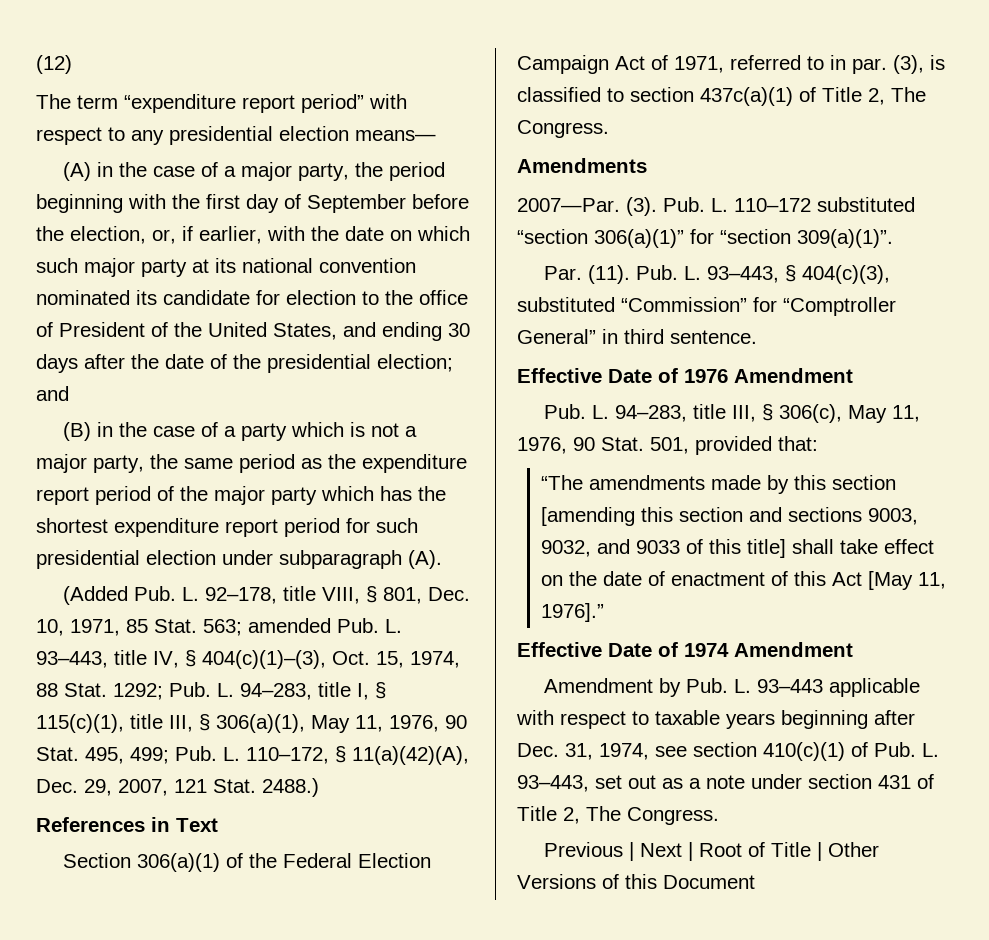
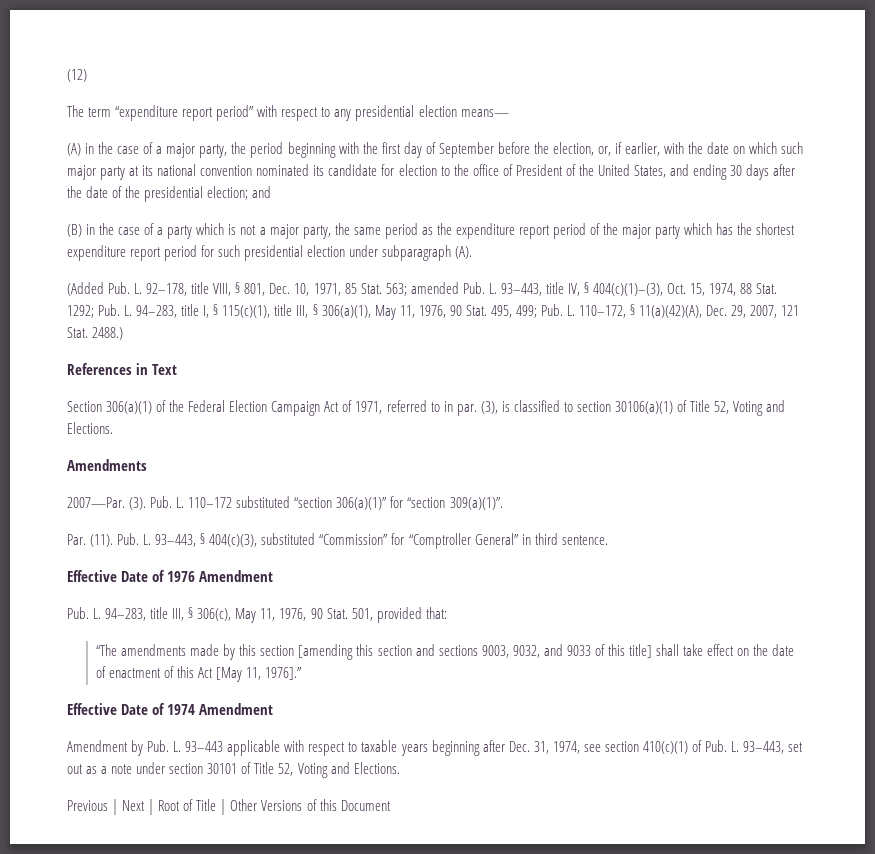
- (3), is classified to section 437c(a)(1) of Title 2, The Congress.
+ (3), is classified to section 30106(a)(1) of Title 52, Voting and Elections.
- Amendment by Pub. L. 93–443 applicable with respect to taxable years beginning after Dec. 31, 1974, see section 410(c)(1) of Pub. L. 93–443, set out as a note under section 431 of Title 2, The Congress.
+ Amendment by Pub. L. 93–443 applicable with respect to taxable years beginning after Dec. 31, 1974, see section 410(c)(1) of Pub. L. 93–443, set out as a note under section 30101 of Title 52, Voting and Elections.

